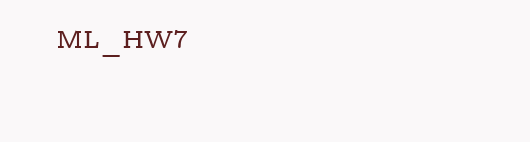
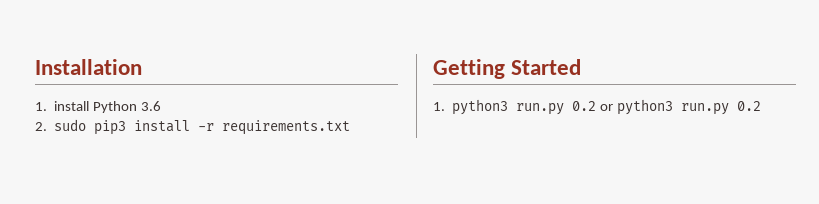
- ML_HW7
+ Installation
+ 1. install Python 3.6
+ 2. sudo pip3 install -r requirements.txt
+ Getting Started
+ 1. python3 run.py 0.2 or python3 run.py 0.2

